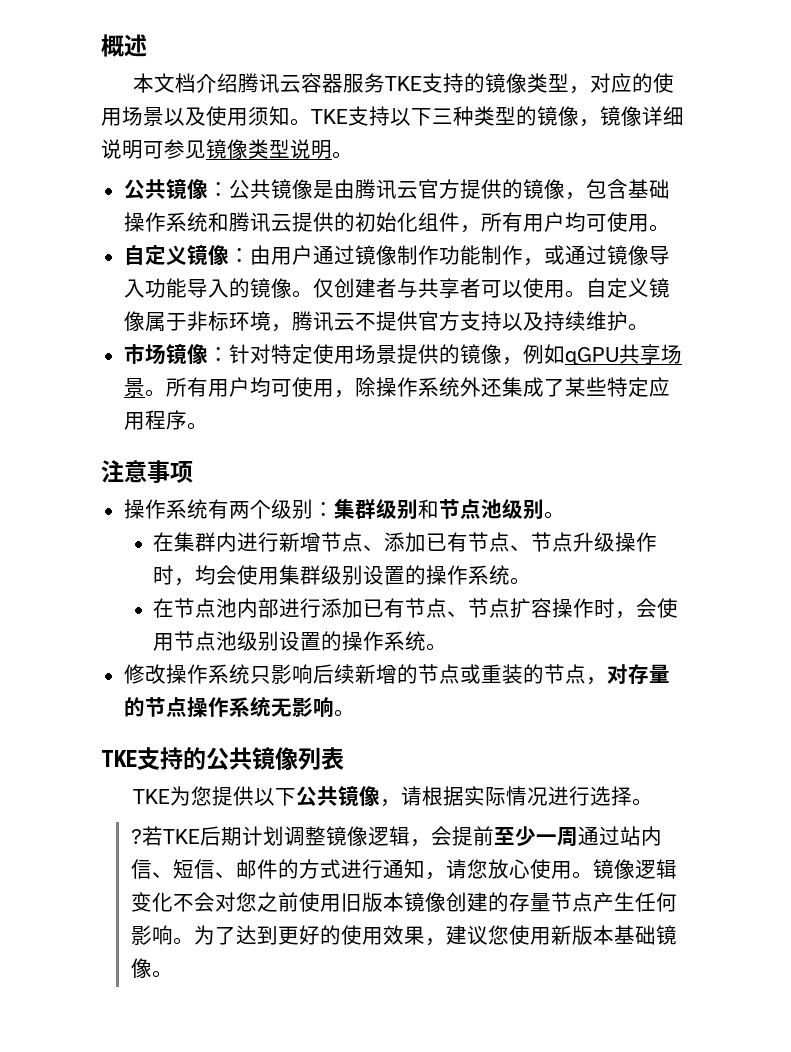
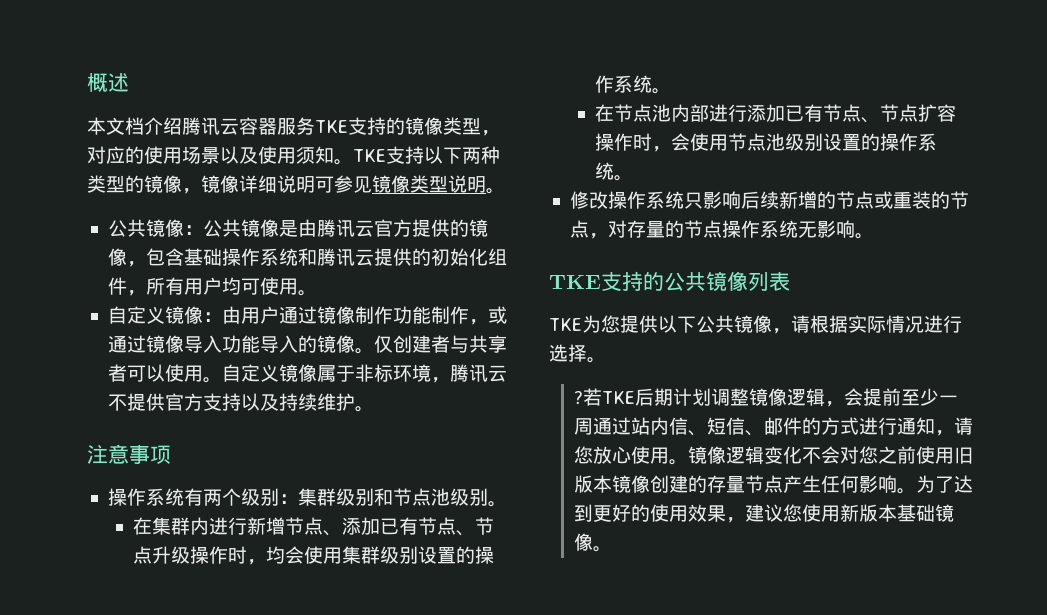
- TKE支持以下三种类型的镜像，镜像详细说明可参见镜像类型说明。
+ TKE支持以下两种类型的镜像，镜像详细说明可参见镜像类型说明。
- 市场镜像：针对特定使用场景提供的镜像，例如qGPU共享场景。所有用户均可使用，除操作系统外还集成了某些特定应用程序。

